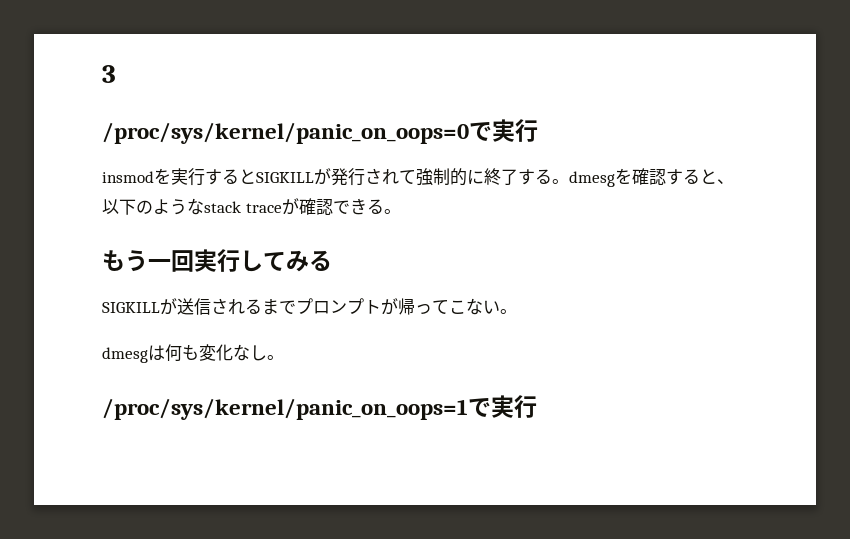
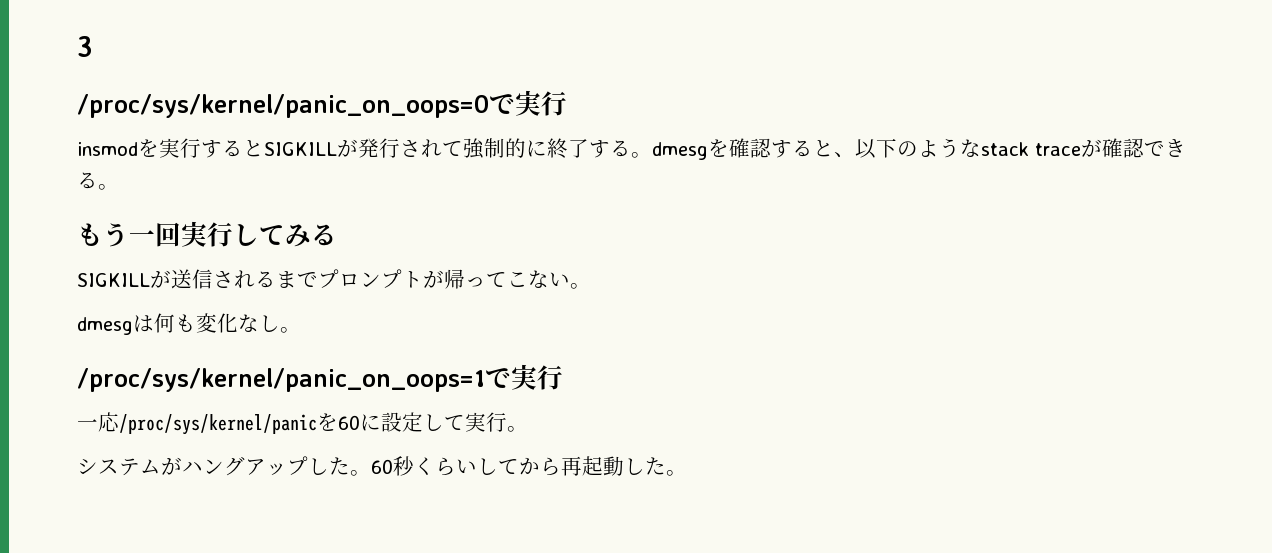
+ 一応/proc/sys/kernel/panicを60に設定して実行。
+ システムがハングアップした。60秒くらいしてから再起動した。

